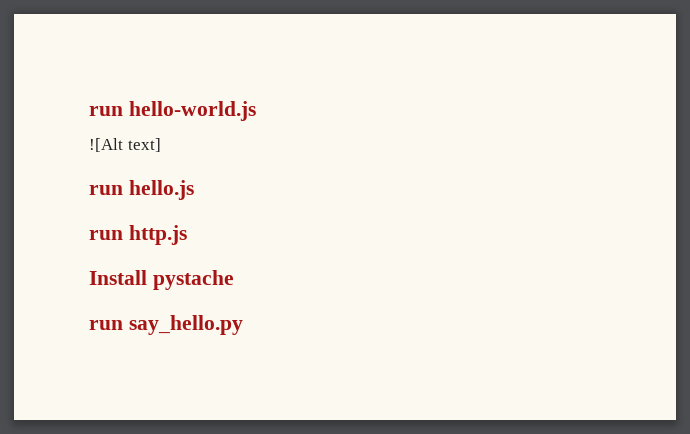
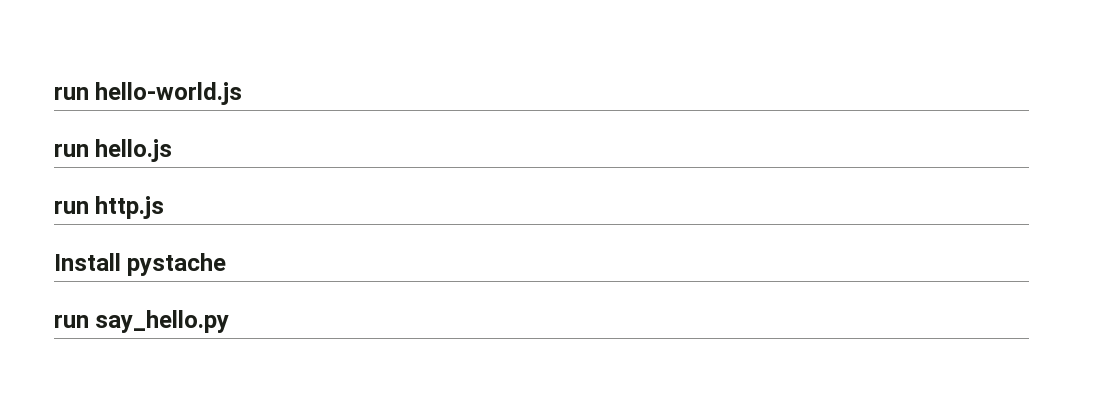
- ![Alt text]

